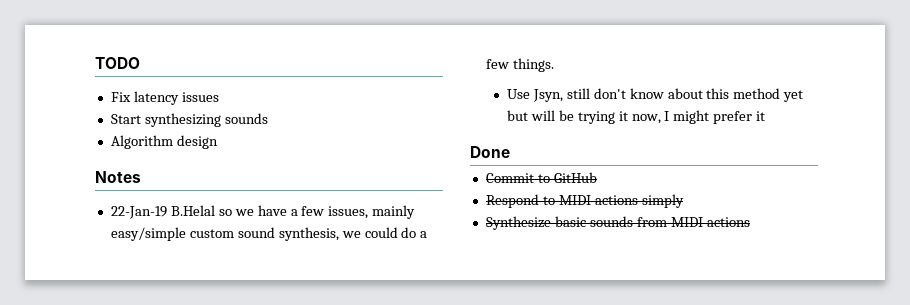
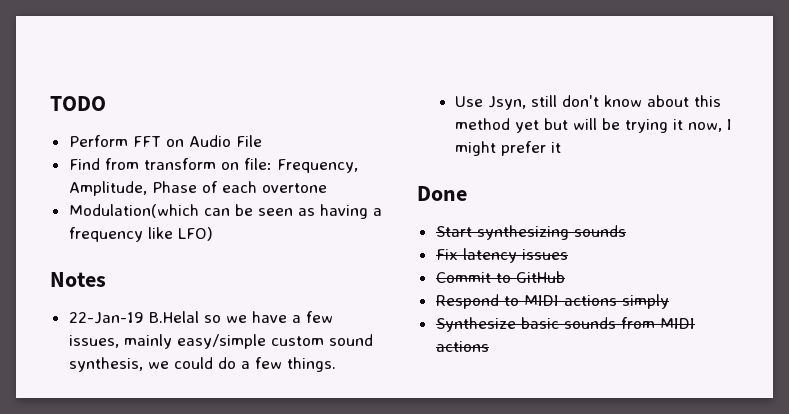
- Fix latency issues
- Start synthesizing sounds
- Algorithm design
+ Perform FFT on Audio File
+ Find from transform on file: Frequency, Amplitude, Phase of each overtone
+ Modulation(which can be seen as having a frequency like LFO)
+ Start synthesizing sounds
+ Fix latency issues

